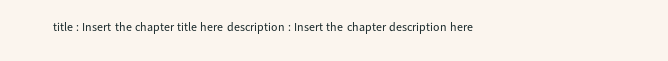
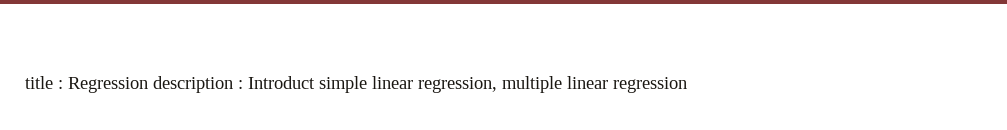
- title : Insert the chapter title here description : Insert the chapter description here
+ title : Regression description : Introduct simple linear regression, multiple linear regression

